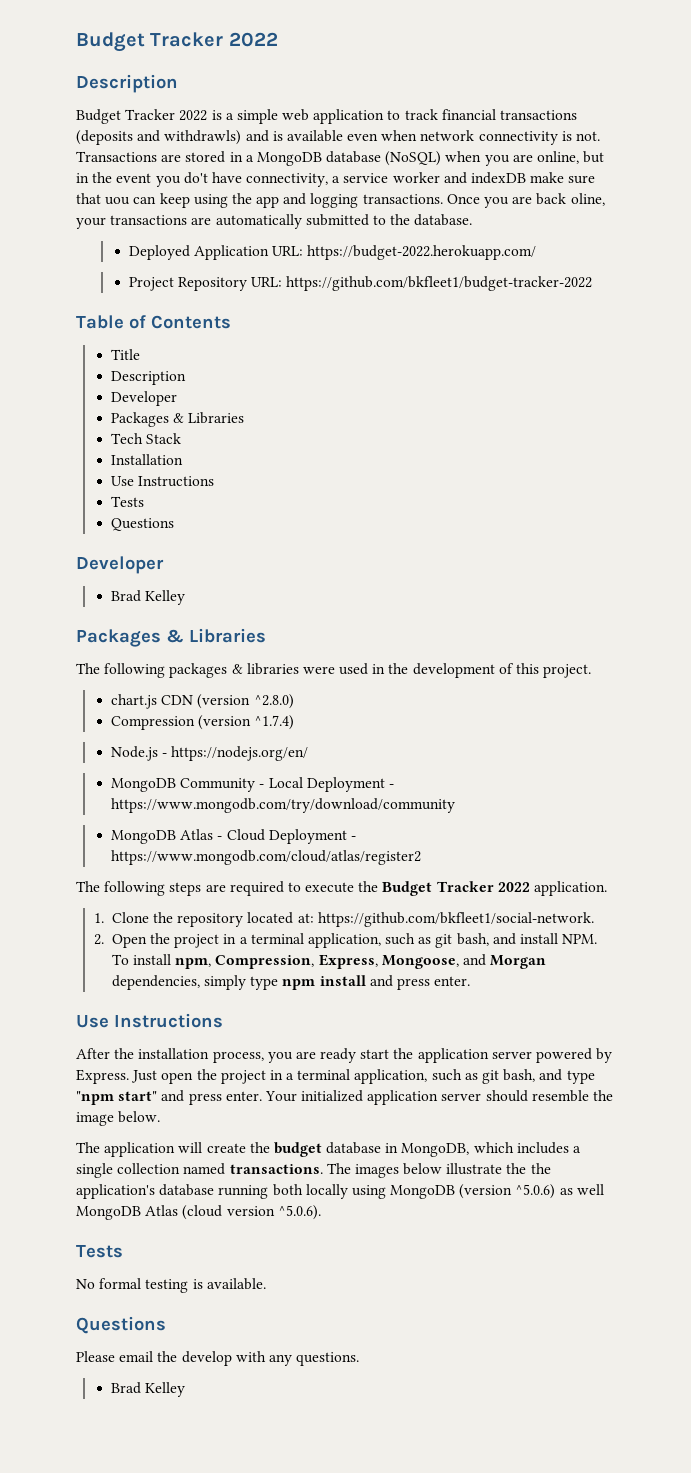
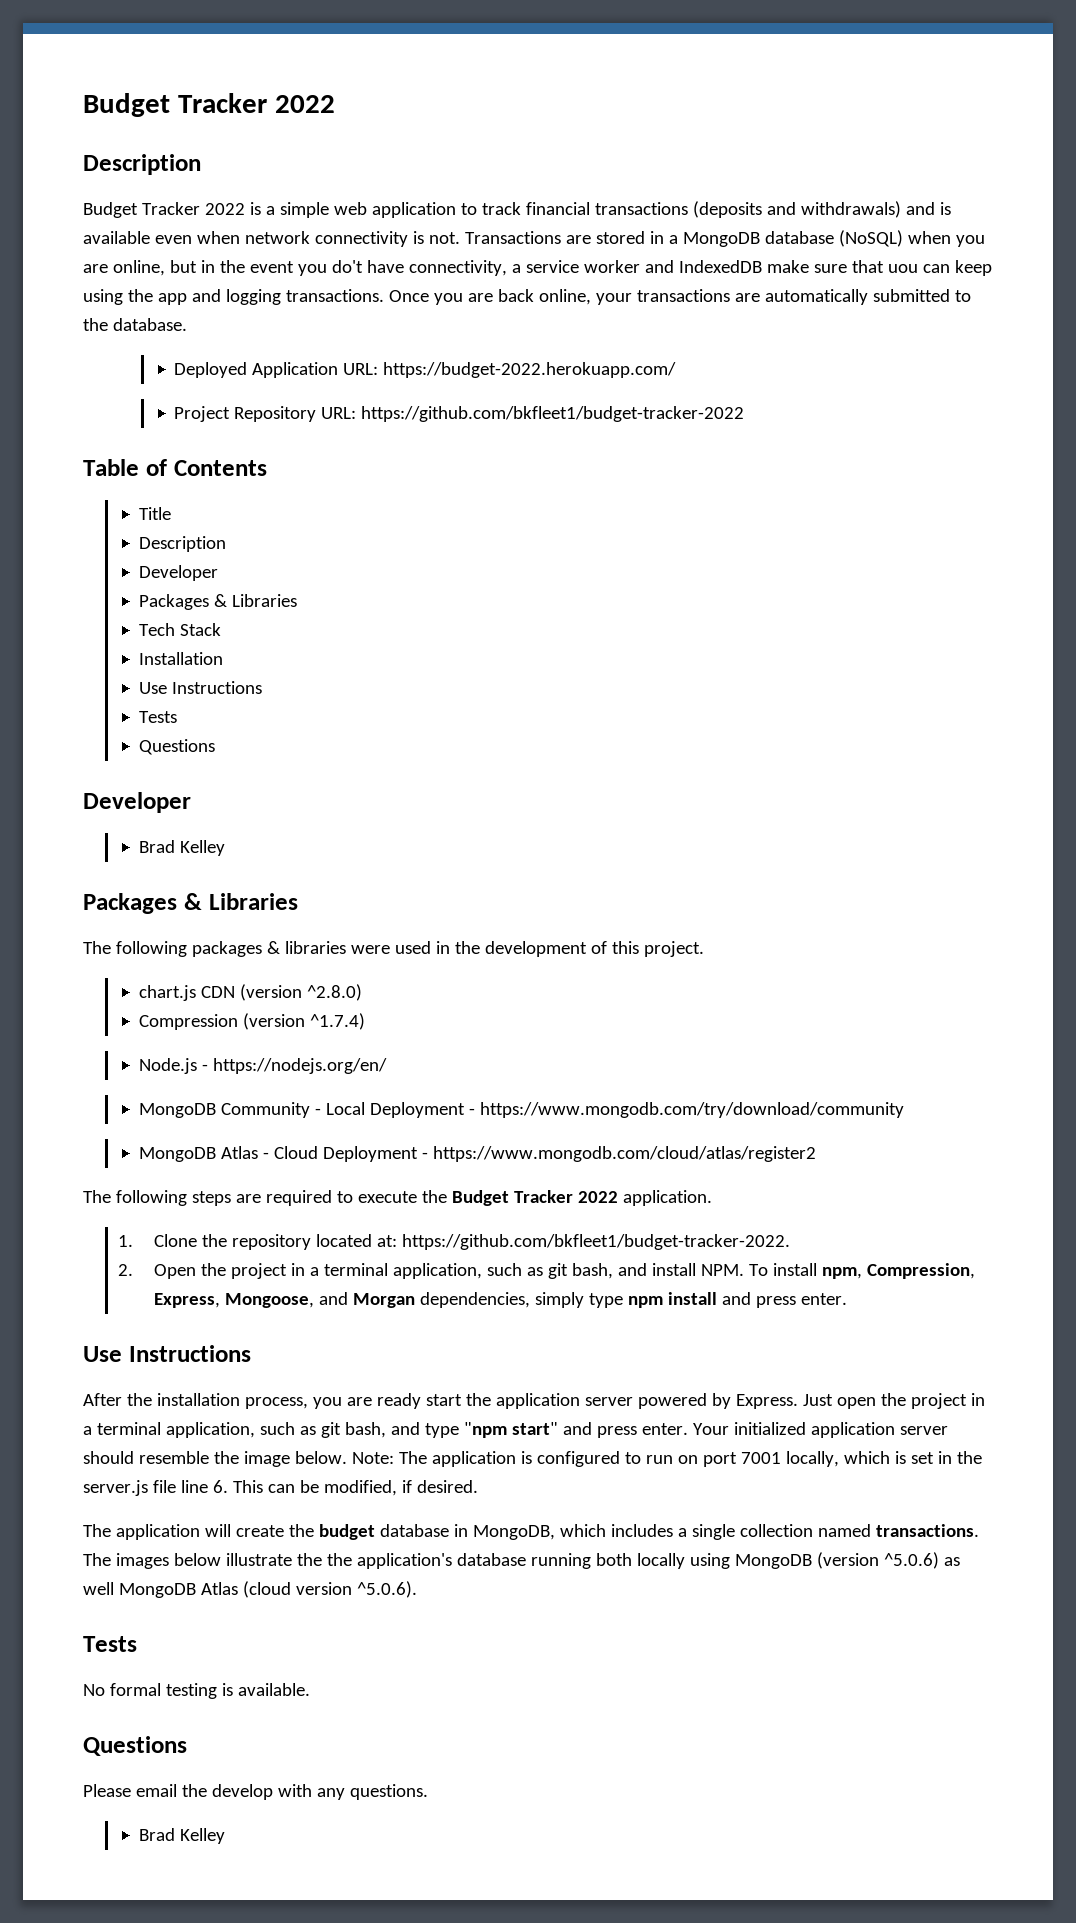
- Budget Tracker 2022 is a simple web application to track financial transactions (deposits and withdrawls) and is available even when network connectivity is not.
+ Budget Tracker 2022 is a simple web application to track financial transactions (deposits and withdrawals) and is available even when network connectivity is not.
- Transactions are stored in a MongoDB database (NoSQL) when you are online, but in the event you do't have connectivity, a service worker and indexDB make sure that uou can keep using the app and logging transactions.
+ Transactions are stored in a MongoDB database (NoSQL) when you are online, but in the event you do't have connectivity, a service worker and IndexedDB make sure that uou can keep using the app and logging transactions.
- Once you are back oline, your transactions are automatically submitted to the database.
+ Once you are back online, your transactions are automatically submitted to the database.
- 1. Clone the repository located at: https://github.com/bkfleet1/social-network.
+ 1. Clone the repository located at: https://github.com/bkfleet1/budget-tracker-2022.
+ Note: The application is configured to run on port 7001 locally, which is set in the server.js file line 6. This can be modified, if desired.

